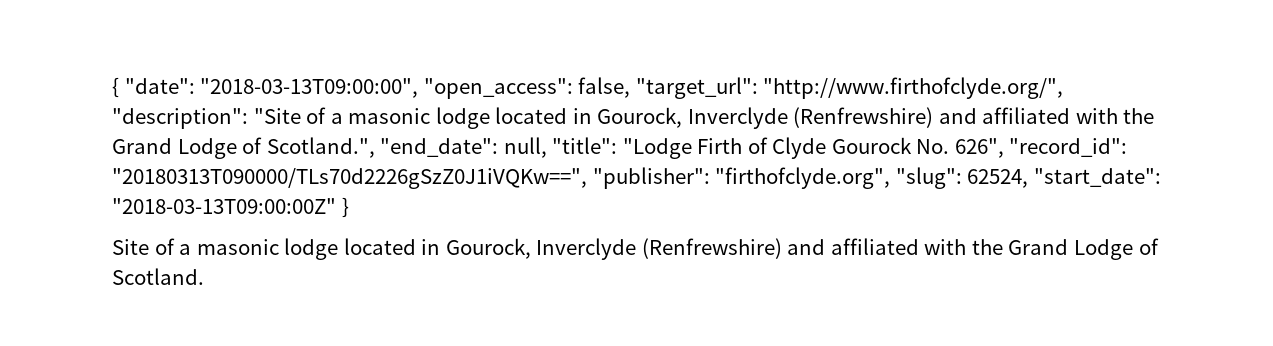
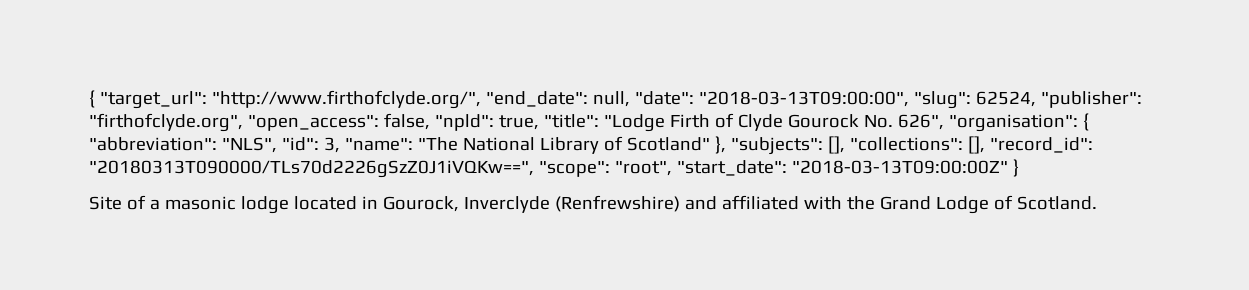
- { "date": "2018-03-13T09:00:00", "open_access": false, "target_url": "http://www.firthofclyde.org/", "description": "Site of a masonic lodge located in Gourock, Inverclyde (Renfrewshire) and affiliated with the Grand Lodge of Scotland.", "end_date": null, "title": "Lodge Firth of Clyde Gourock No. 626", "record_id": "20180313T090000/TLs70d2226gSzZ0J1iVQKw==", "publisher": "firthofclyde.org", "slug": 62524, "start_date": "2018-03-13T09:00:00Z" }
+ { "target_url": "http://www.firthofclyde.org/", "end_date": null, "date": "2018-03-13T09:00:00", "slug": 62524, "publisher": "firthofclyde.org", "open_access": false, "npld": true, "title": "Lodge Firth of Clyde Gourock No. 626", "organisation": { "abbreviation": "NLS", "id": 3, "name": "The National Library of Scotland" }, "subjects": [], "collections": [], "record_id": "20180313T090000/TLs70d2226gSzZ0J1iVQKw==", "scope": "root", "start_date": "2018-03-13T09:00:00Z" }

